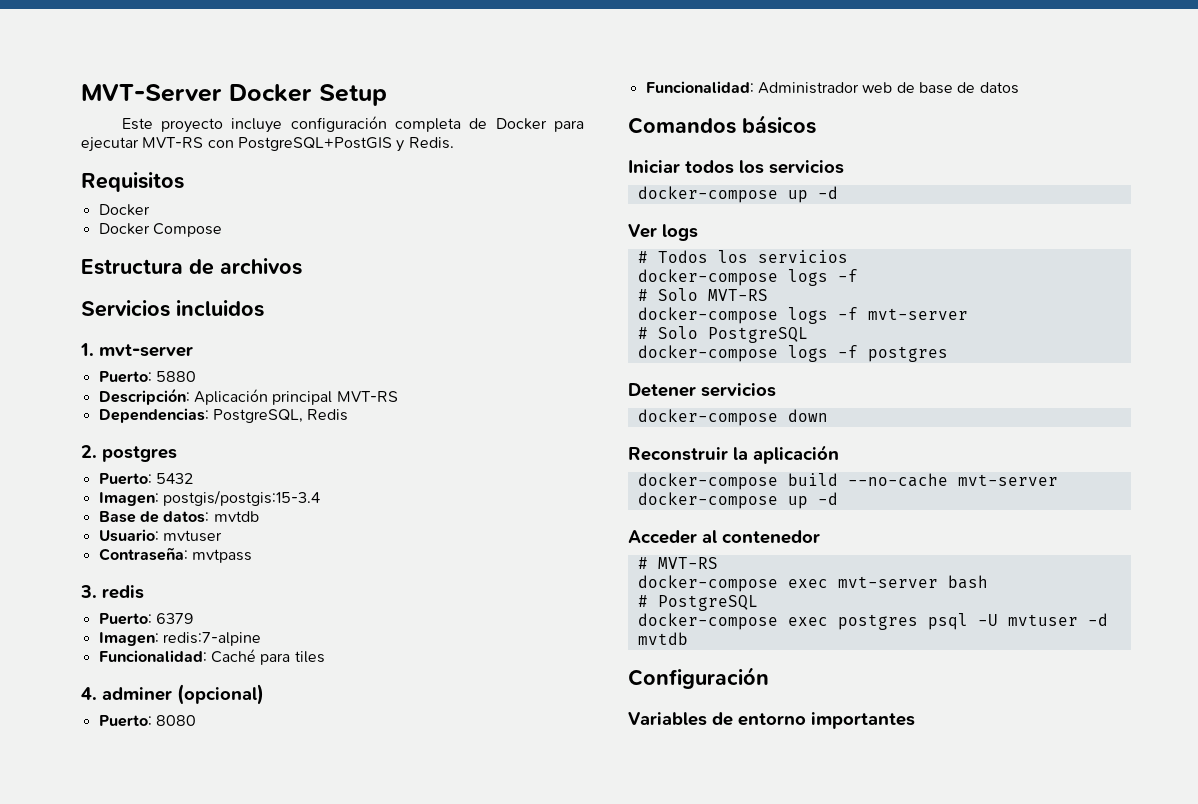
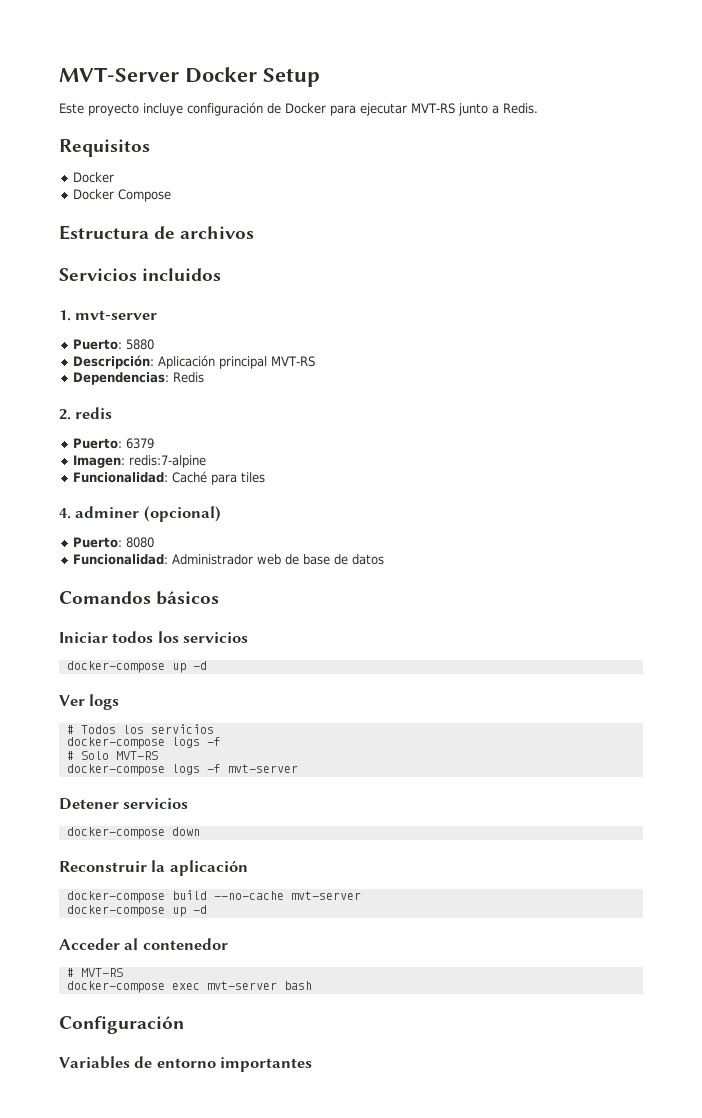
- Este proyecto incluye configuración completa de Docker para ejecutar MVT-RS con PostgreSQL+PostGIS y Redis.
+ Este proyecto incluye configuración de Docker para ejecutar MVT-RS junto a Redis.
- Dependencias: PostgreSQL, Redis
+ Dependencias: Redis
- 2. postgres
- Puerto: 5432
- Imagen: postgis/postgis:15-3.4
- Base de datos: mvtdb
- Usuario: mvtuser
- Contraseña: mvtpass
- 3. redis
+ 2. redis
- # Solo PostgreSQL
- docker-compose logs -f postgres
- # PostgreSQL
- docker-compose exec postgres psql -U mvtuser -d mvtdb

